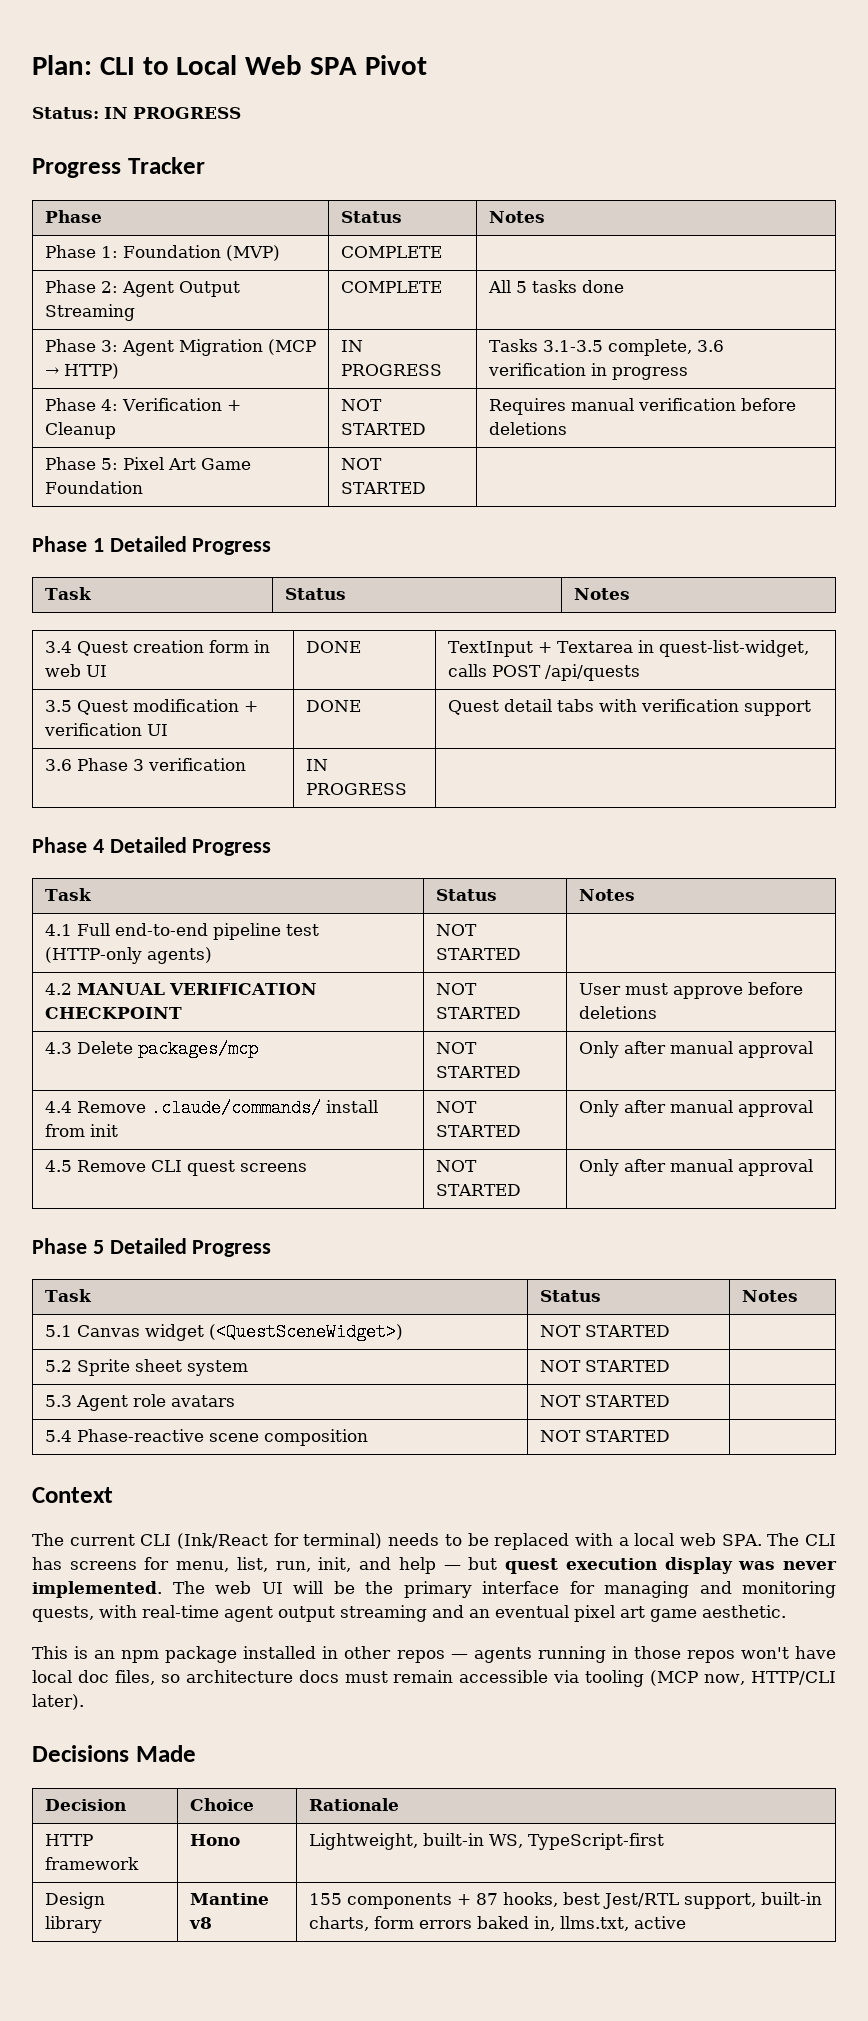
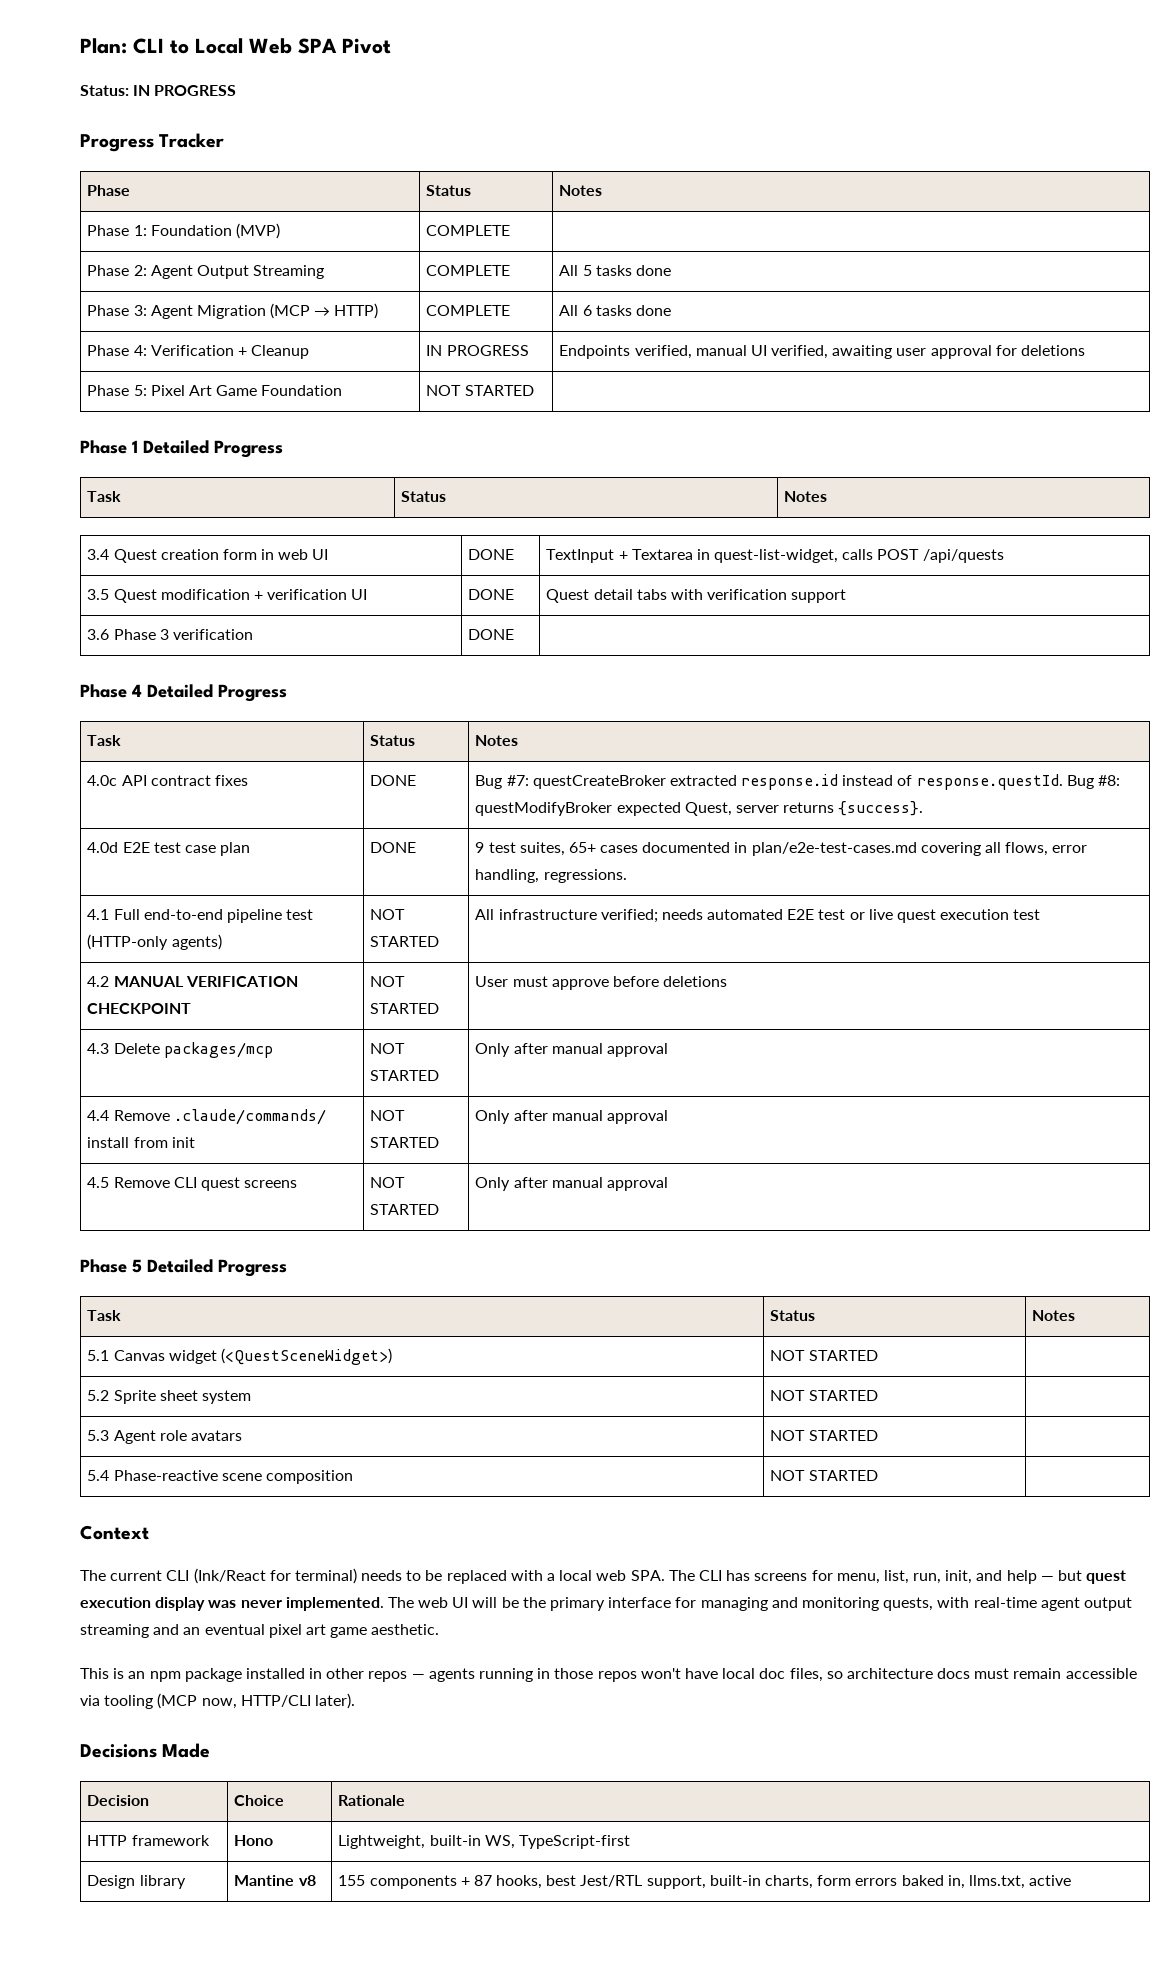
- Phase 3: Agent Migration (MCP → HTTP) | IN PROGRESS | Tasks 3.1-3.5 complete, 3.6 verification in progress
+ Phase 3: Agent Migration (MCP → HTTP) | COMPLETE | All 6 tasks done
- Phase 4: Verification + Cleanup | NOT STARTED | Requires manual verification before deletions
+ Phase 4: Verification + Cleanup | IN PROGRESS | Endpoints verified, manual UI verified, awaiting user approval for deletions
- 3.6 Phase 3 verification | IN PROGRESS |
+ 3.6 Phase 3 verification | DONE |
+ 4.0c API contract fixes | DONE | Bug #7: questCreateBroker extracted response.id instead of response.questId. Bug #8: questModifyBroker expected Quest, server returns {success}.
+ 4.0d E2E test case plan | DONE | 9 test suites, 65+ cases documented in plan/e2e-test-cases.md covering all flows, error handling, regressions.
- 4.1 Full end-to-end pipeline test (HTTP-only agents) | NOT STARTED |
+ 4.1 Full end-to-end pipeline test (HTTP-only agents) | NOT STARTED | All infrastructure verified; needs automated E2E test or live quest execution test

